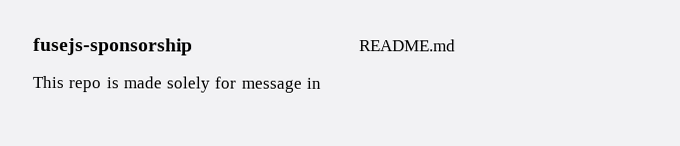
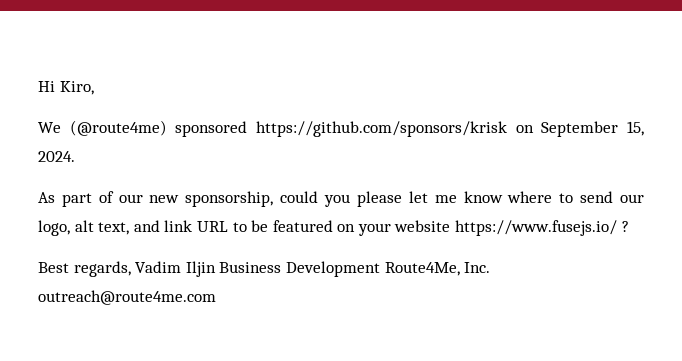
- fusejs-sponsorship
- This repo is made solely for message in README.md
+ Hi Kiro,
+ We (@route4me) sponsored https://github.com/sponsors/krisk on September 15, 2024.
+ As part of our new sponsorship, could you please let me know where to send our logo, alt text, and link URL to be featured on your website https://www.fusejs.io/ ?
+ Best regards, Vadim Iljin Business Development Route4Me, Inc. outreach@route4me.com

